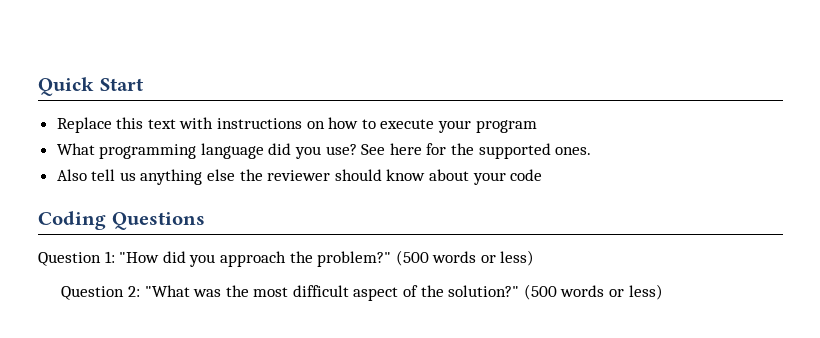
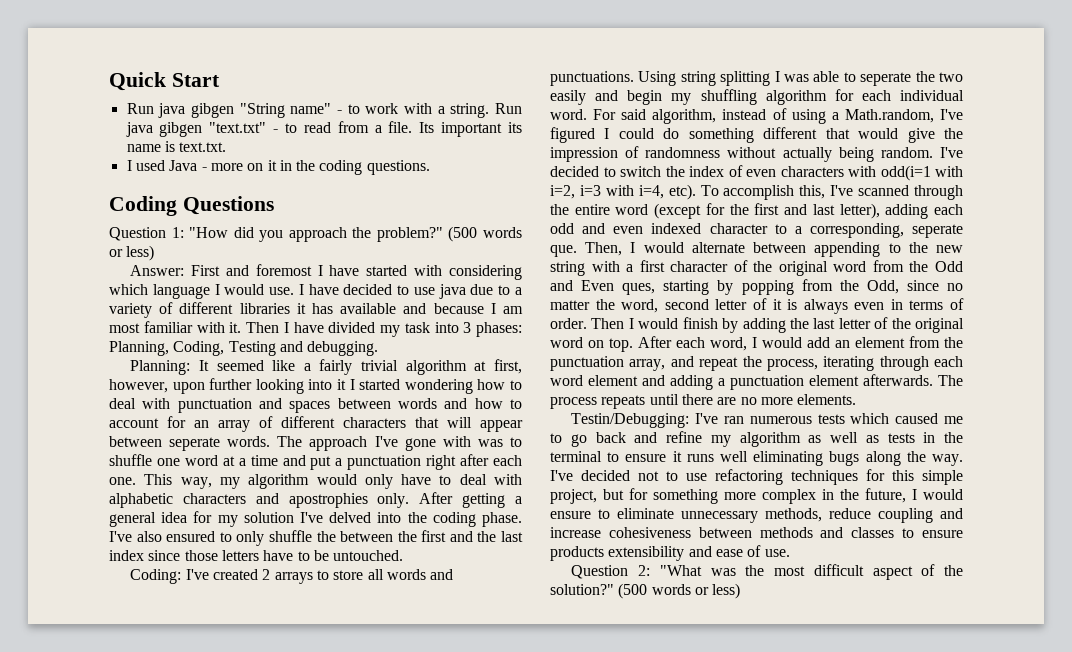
- Replace this text with instructions on how to execute your program
- What programming language did you use? See here for the supported ones.
- Also tell us anything else the reviewer should know about your code
+ Run java gibgen "String name" - to work with a string. Run java gibgen "text.txt" - to read from a file. Its important its name is text.txt.
+ I used Java - more on it in the coding questions.
+ Answer: First and foremost I have started with considering which language I would use. I have decided to use java due to a variety of different libraries it has available and because I am most familiar with it. Then I have divided my task into 3 phases: Planning, Coding, Testing and debugging.
+ Planning: It seemed like a fairly trivial algorithm at first, however, upon further looking into it I started wondering how to deal with punctuation and spaces between words and how to account for an array of different characters that will appear between seperate words. The approach I've gone with was to shuffle one word at a time and put a punctuation right after each one. This way, my algorithm would only have to deal with alphabetic characters and apostrophies only. After getting a general idea for my solution I've delved into the coding phase. I've also ensured to only shuffle the between the first and the last index since those letters have to be untouched.
+ Coding: I've created 2 arrays to store all words and punctuations. Using string splitting I was able to seperate the two easily and begin my shuffling algorithm for each individual word. For said algorithm, instead of using a Math.random, I've figured I could do something different that would give the impression of randomness without actually being random. I've decided to switch the index of even characters with odd(i=1 with i=2, i=3 with i=4, etc). To accomplish this, I've scanned through the entire word (except for the first and last letter), adding each odd and even indexed character to a corresponding, seperate que. Then, I would alternate between appending to the new string with a first character of the original word from the Odd and Even ques, starting by popping from the Odd, since no matter the word, second letter of it is always even in terms of order. Then I would finish by adding the last letter of the original word on top. After each word, I would add an element from the punctuation array, and repeat the process, iterating through each word element and adding a punctuation element afterwards. The process repeats until there are no more elements.
+ Testin/Debugging: I've ran numerous tests which caused me to go back and refine my algorithm as well as tests in the terminal to ensure it runs well eliminating bugs along the way. I've decided not to use refactoring techniques for this simple project, but for something more complex in the future, I would ensure to eliminate unnecessary methods, reduce coupling and increase cohesiveness between methods and classes to ensure products extensibility and ease of use.

